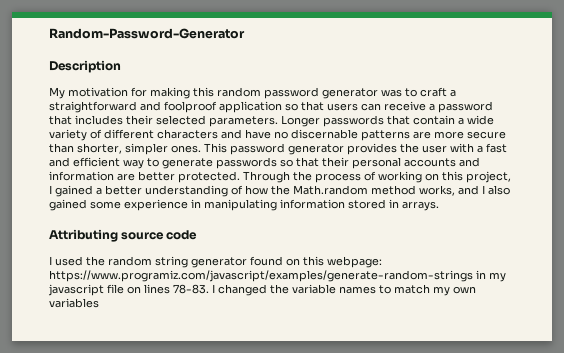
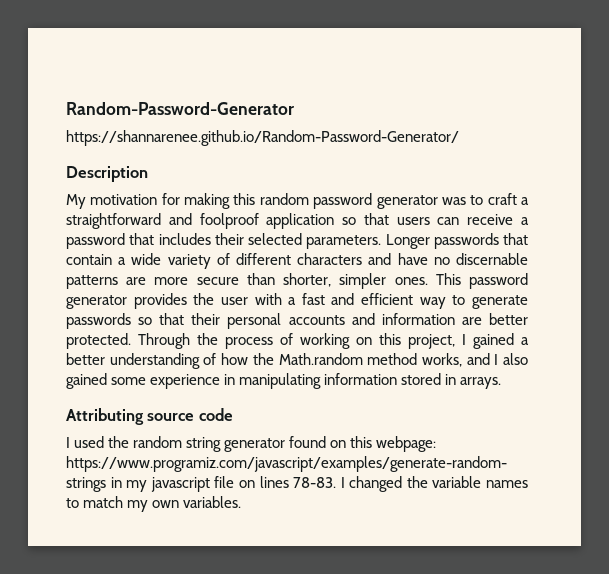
+ https://shannarenee.github.io/Random-Password-Generator/
- I changed the variable names to match my own variables
+ I changed the variable names to match my own variables.

